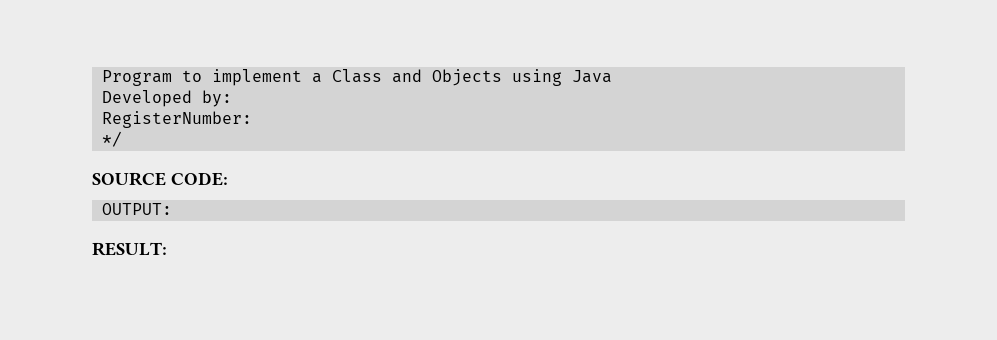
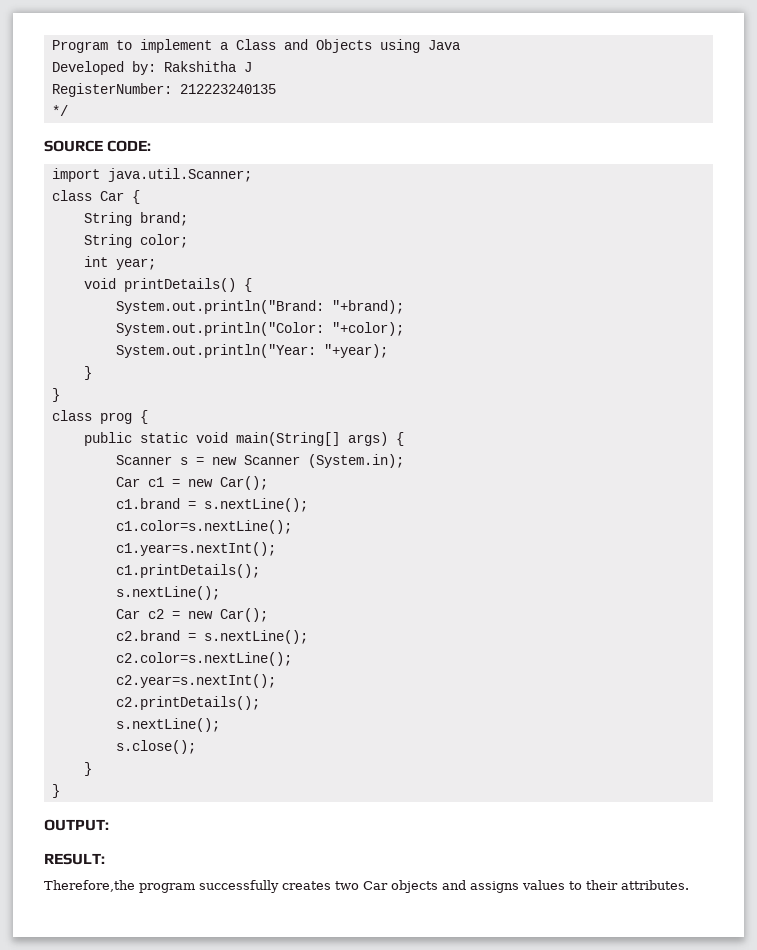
- Developed by:
+ Developed by: Rakshitha J
- RegisterNumber:
+ RegisterNumber: 212223240135
+ import java.util.Scanner;
+ class Car {
+ String brand;
+ String color;
+ int year;
+ void printDetails() {
+ System.out.println("Brand: "+brand);
+ System.out.println("Color: "+color);
+ System.out.println("Year: "+year);
+ }
+ }
+ class prog {
+ public static void main(String[] args) {
+ Scanner s = new Scanner (System.in);
+ Car c1 = new Car();
+ c1.brand = s.nextLine();
+ c1.color=s.nextLine();
+ c1.year=s.nextInt();
+ c1.printDetails();
+ s.nextLine();
+ Car c2 = new Car();
+ c2.brand = s.nextLine();
+ c2.color=s.nextLine();
+ c2.year=s.nextInt();
+ c2.printDetails();
+ s.nextLine();
+ s.close();
+ }
+ }
  OUTPUT:
  RESULT:
+ Therefore,the program successfully creates two Car objects and assigns values to their attributes.

